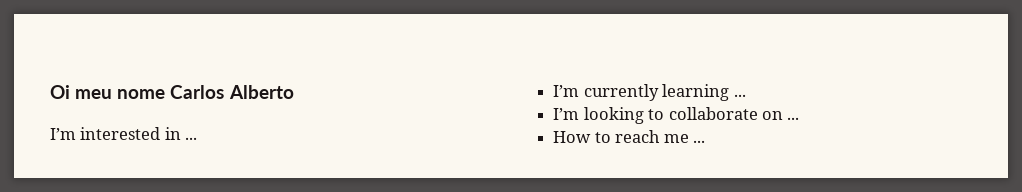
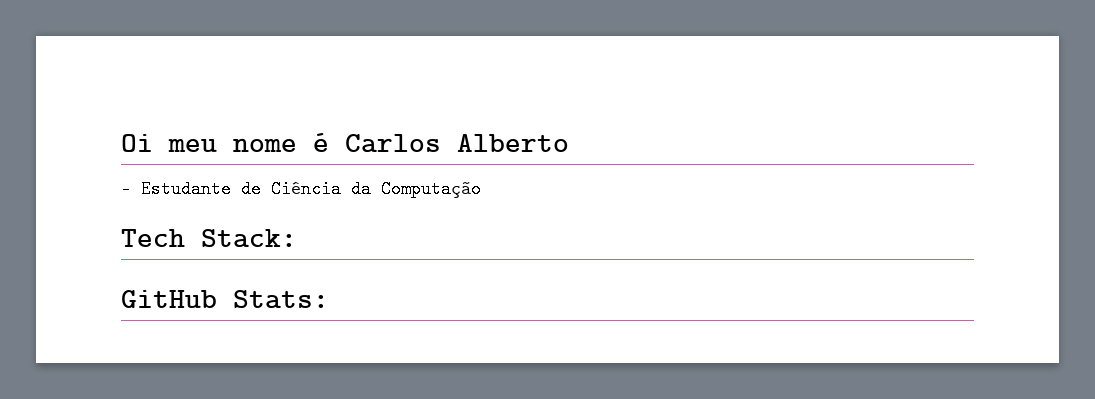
- Oi meu nome Carlos Alberto
+ Oi meu nome é Carlos Alberto
- I’m interested in ...
- I’m currently learning ...
- I’m looking to collaborate on ...
- How to reach me ...
+ - Estudante de Ciência da Computação
+ Tech Stack:
+ GitHub Stats:

